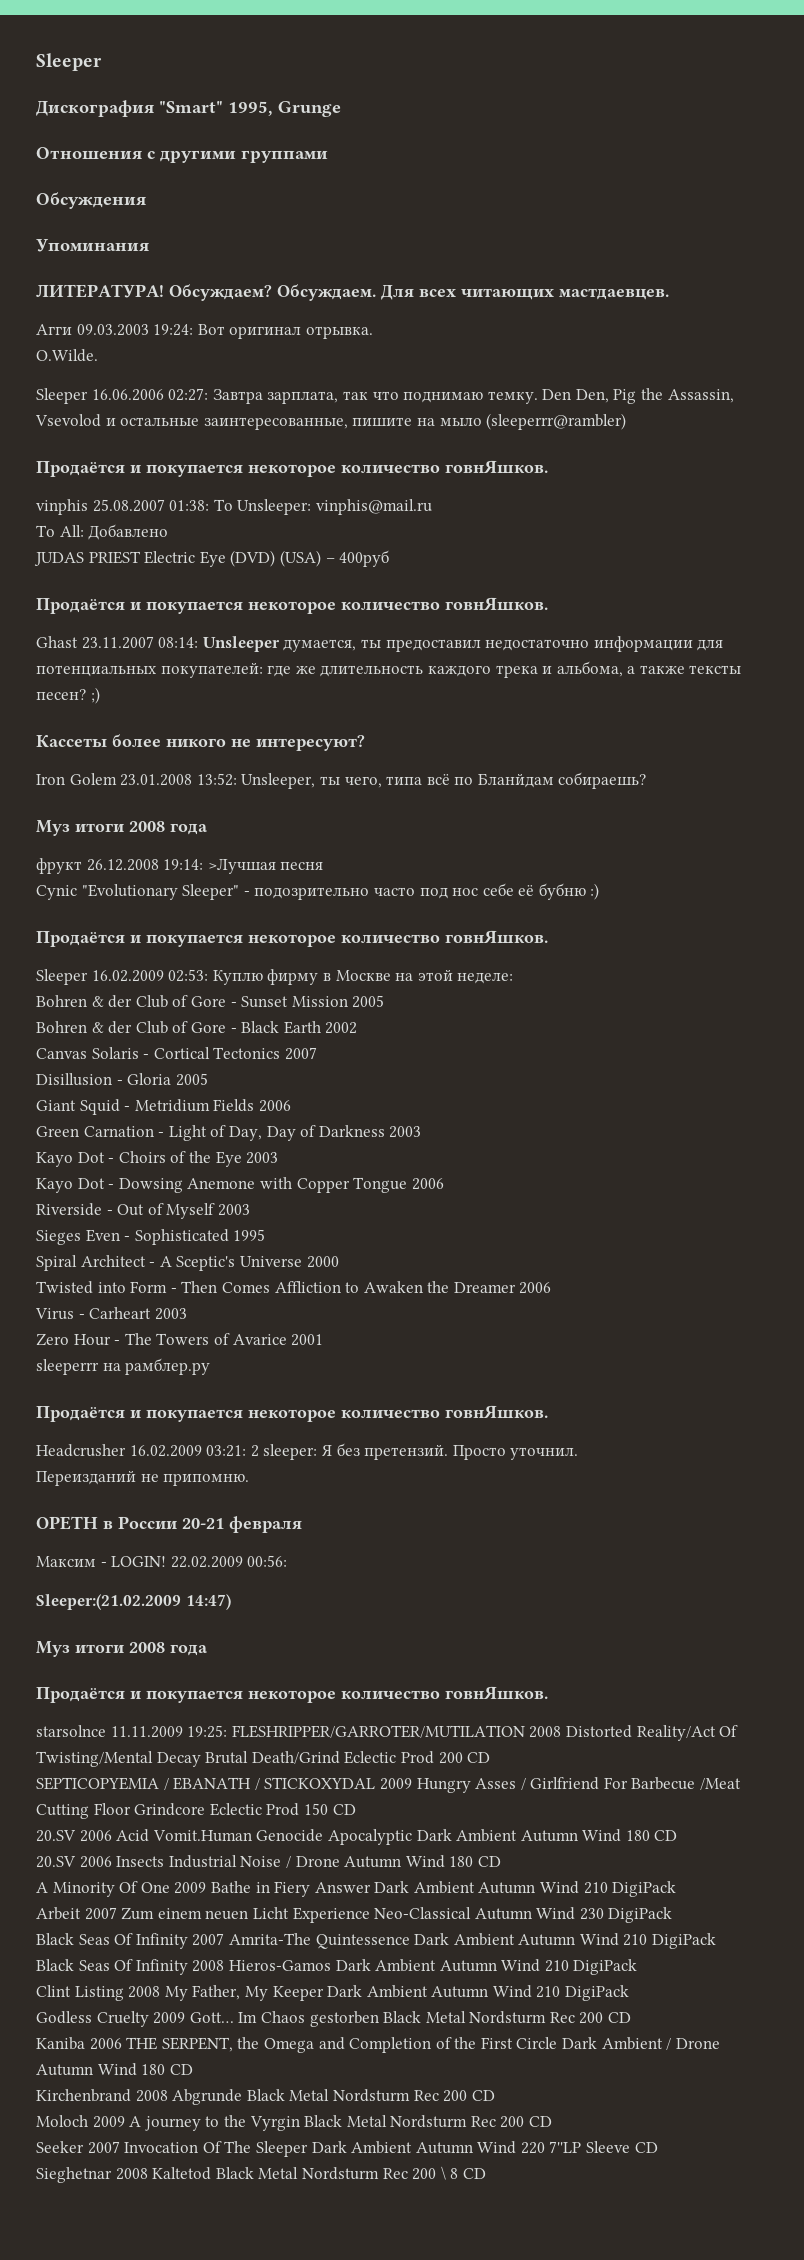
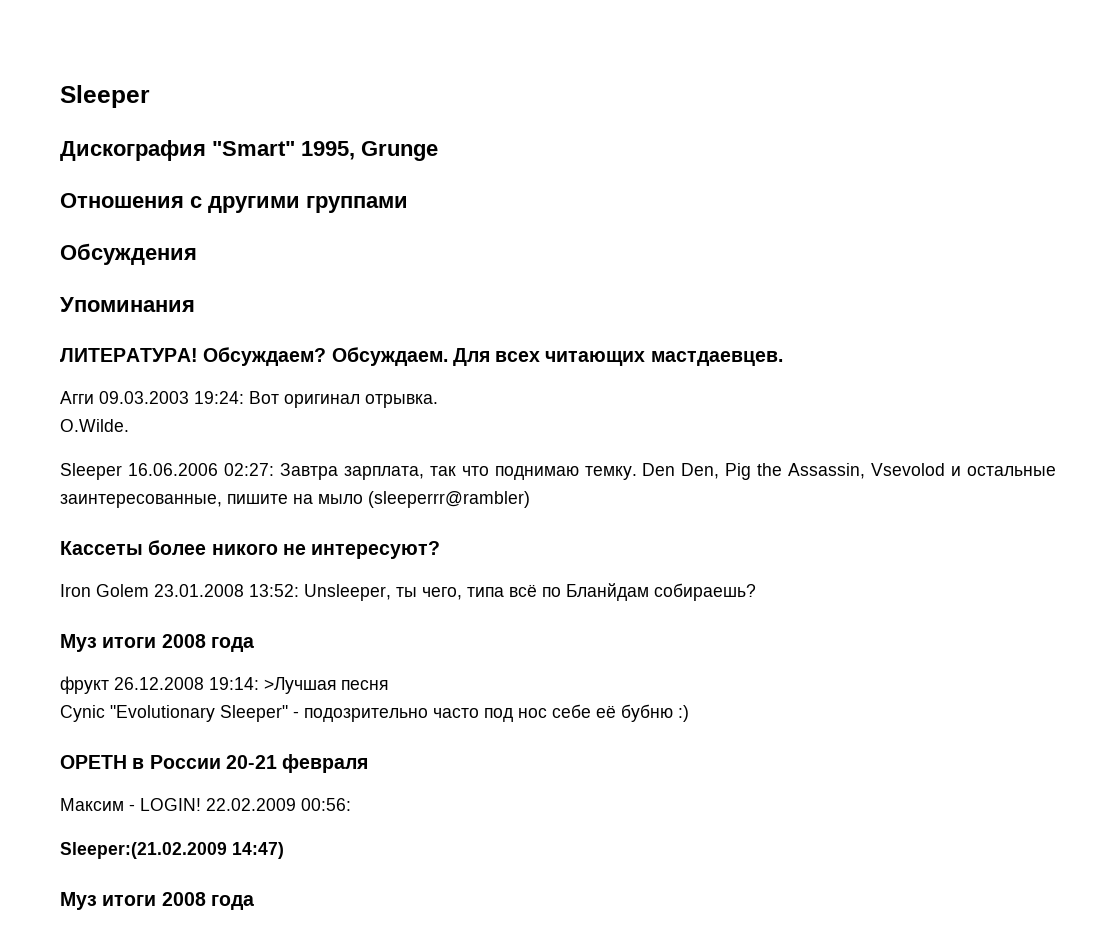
  Den Den, Pig the Assassin, Vsevolod и остальные заинтересованные, пишите на мыло (sleeperrr@rambler)
- Продаётся и покупается некоторое количество говнЯшков.
- vinphis 25.08.2007 01:38: To Unsleeper: vinphis@mail.ru
- To All: Добавлено
- JUDAS PRIEST Electric Eye (DVD) (USA) – 400руб
- Продаётся и покупается некоторое количество говнЯшков.
- Ghast 23.11.2007 08:14: Unsleeper думается, ты предоставил недостаточно информации для потенциальных покупателей: где же длительность каждого трека и альбома, а также тексты песен? ;)
  Cynic "Evolutionary Sleeper" - подозрительно часто под нос себе её бубню :)
- Продаётся и покупается некоторое количество говнЯшков.
- Sleeper 16.02.2009 02:53: Куплю фирму в Москве на этой неделе:
- Bohren & der Club of Gore - Sunset Mission 2005
- Bohren & der Club of Gore - Black Earth 2002
- Canvas Solaris - Cortical Tectonics 2007
- Disillusion - Gloria 2005
- Giant Squid - Metridium Fields 2006
- Green Carnation - Light of Day, Day of Darkness 2003
- Kayo Dot - Choirs of the Eye 2003
- Kayo Dot - Dowsing Anemone with Copper Tongue 2006
- Riverside - Out of Myself 2003
- Sieges Even - Sophisticated 1995
- Spiral Architect - A Sceptic's Universe 2000
- Twisted into Form - Then Comes Affliction to Awaken the Dreamer 2006
- Virus - Carheart 2003
- Zero Hour - The Towers of Avarice 2001
- sleeperrr на рамблер.ру
- Продаётся и покупается некоторое количество говнЯшков.
- Headcrusher 16.02.2009 03:21: 2 sleeper: Я без претензий. Просто уточнил.
- Переизданий не припомню.
  Sleeper:(21.02.2009 14:47)
  Муз итоги 2008 года
- Продаётся и покупается некоторое количество говнЯшков.
- starsolnce 11.11.2009 19:25: FLESHRIPPER/GARROTER/MUTILATION 2008 Distorted Reality/Act Of Twisting/Mental Decay Brutal Death/Grind Eclectic Prod 200 CD
- SEPTICOPYEMIA / EBANATH / STICKOXYDAL 2009 Hungry Asses / Girlfriend For Barbecue /Meat Cutting Floor Grindcore Eclectic Prod 150 CD
- 20.SV 2006 Acid Vomit.Human Genocide Apocalyptic Dark Ambient Autumn Wind 180 CD
- 20.SV 2006 Insects Industrial Noise / Drone Autumn Wind 180 CD
- A Minority Of One 2009 Bathe in Fiery Answer Dark Ambient Autumn Wind 210 DigiPack
- Arbeit 2007 Zum einem neuen Licht Experience Neo-Classical Autumn Wind 230 DigiPack
- Black Seas Of Infinity 2007 Amrita-The Quintessence Dark Ambient Autumn Wind 210 DigiPack
- Black Seas Of Infinity 2008 Hieros-Gamos Dark Ambient Autumn Wind 210 DigiPack
- Clint Listing 2008 My Father, My Keeper Dark Ambient Autumn Wind 210 DigiPack
- Godless Cruelty 2009 Gott… Im Chaos gestorben Black Metal Nordsturm Rec 200 CD
- Kaniba 2006 THE SERPENT, the Omega and Completion of the First Circle Dark Ambient / Drone Autumn Wind 180 CD
- Kirchenbrand 2008 Abgrunde Black Metal Nordsturm Rec 200 CD
- Moloch 2009 A journey to the Vyrgin Black Metal Nordsturm Rec 200 CD
- Seeker 2007 Invocation Of The Sleeper Dark Ambient Autumn Wind 220 7''LP Sleeve CD
- Sieghetnar 2008 Kaltetod Black Metal Nordsturm Rec 200 \ 8 CD

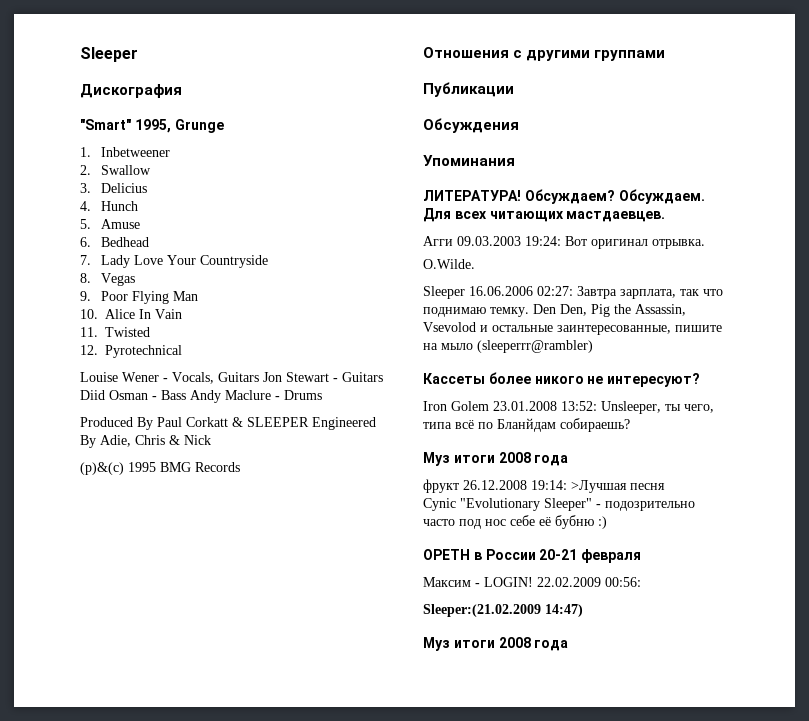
- Дискография "Smart" 1995, Grunge
+ Дискография
+ "Smart" 1995, Grunge
+ 1. Inbetweener
+ 2. Swallow
+ 3. Delicius
+ 4. Hunch
+ 5. Amuse
+ 6. Bedhead
+ 7. Lady Love Your Countryside
+ 8. Vegas
+ 9. Poor Flying Man
+ 10. Alice In Vain
+ 11. Twisted
+ 12. Pyrotechnical
+ Louise Wener - Vocals, Guitars Jon Stewart - Guitars Diid Osman - Bass Andy Maclure - Drums
+ Produced By Paul Corkatt & SLEEPER Engineered By Adie, Chris & Nick
+ (p)&(c) 1995 BMG Records
+ Публикации

